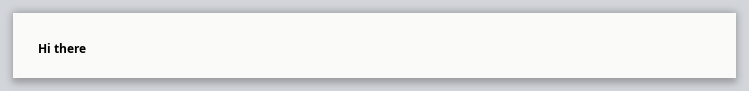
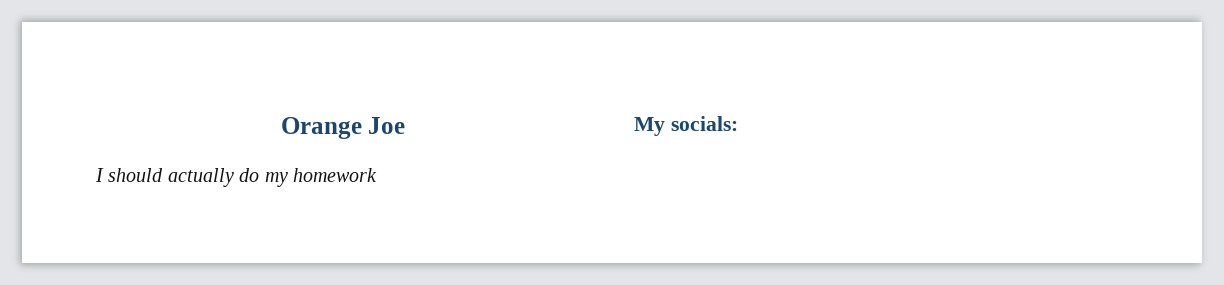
- Hi there
+ Orange Joe
+ I should actually do my homework
+ My socials:

